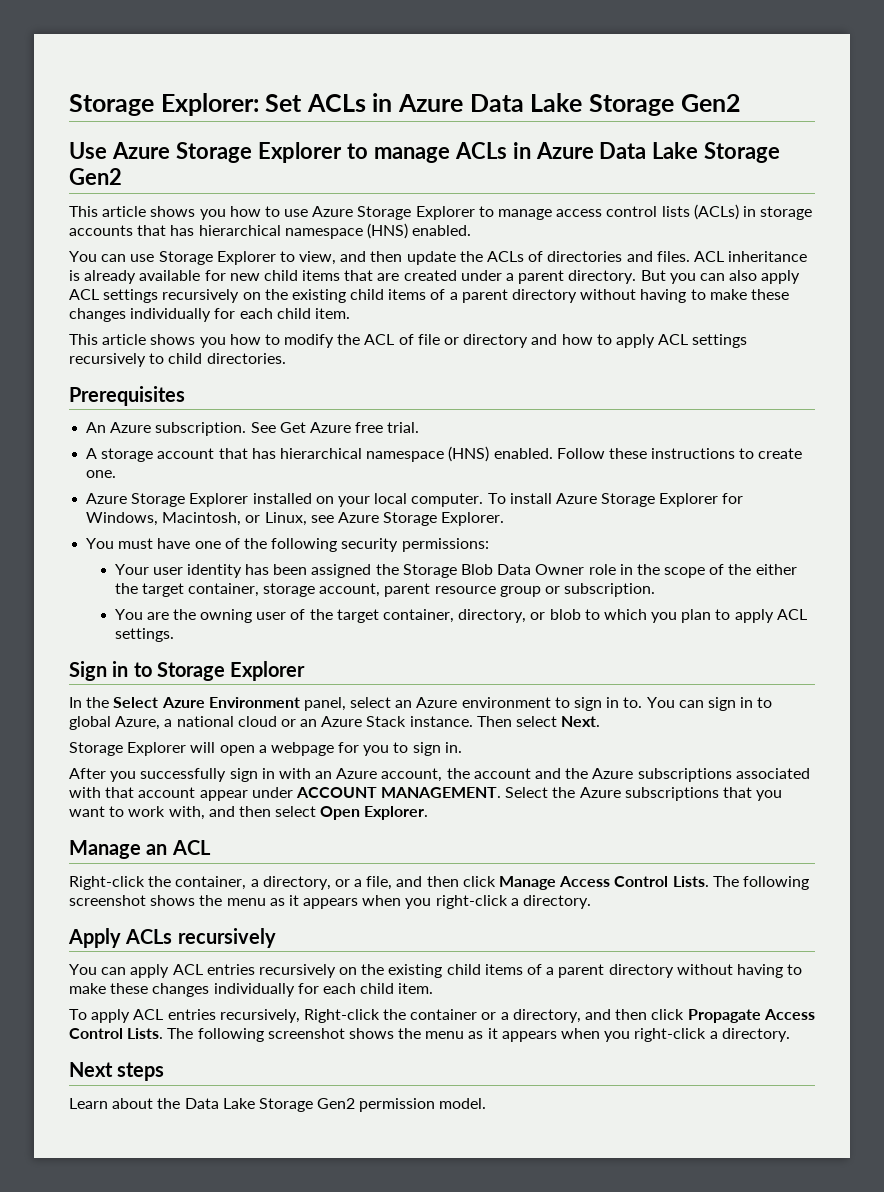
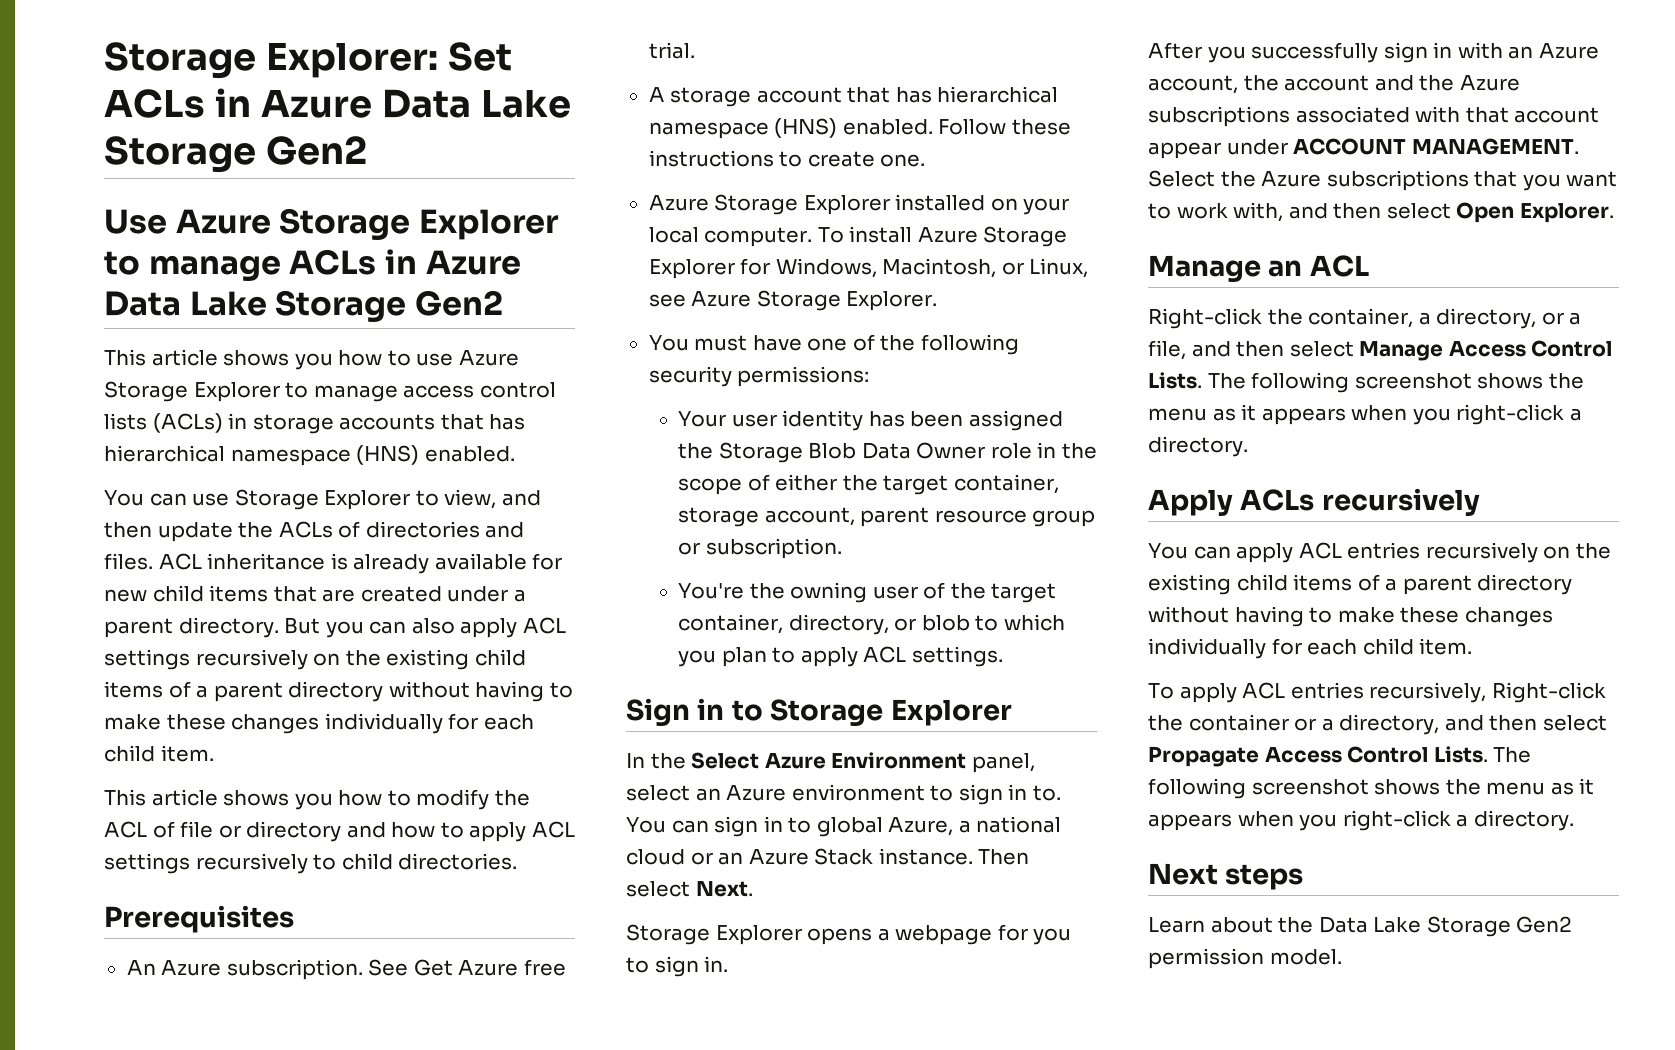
- Your user identity has been assigned the Storage Blob Data Owner role in the scope of the either the target container, storage account, parent resource group or subscription.
+ Your user identity has been assigned the Storage Blob Data Owner role in the scope of either the target container, storage account, parent resource group or subscription.
- You are the owning user of the target container, directory, or blob to which you plan to apply ACL settings.
+ You're the owning user of the target container, directory, or blob to which you plan to apply ACL settings.
- Storage Explorer will open a webpage for you to sign in.
+ Storage Explorer opens a webpage for you to sign in.
- Right-click the container, a directory, or a file, and then click Manage Access Control Lists.
+ Right-click the container, a directory, or a file, and then select Manage Access Control Lists.
- To apply ACL entries recursively, Right-click the container or a directory, and then click Propagate Access Control Lists.
+ To apply ACL entries recursively, Right-click the container or a directory, and then select Propagate Access Control Lists.

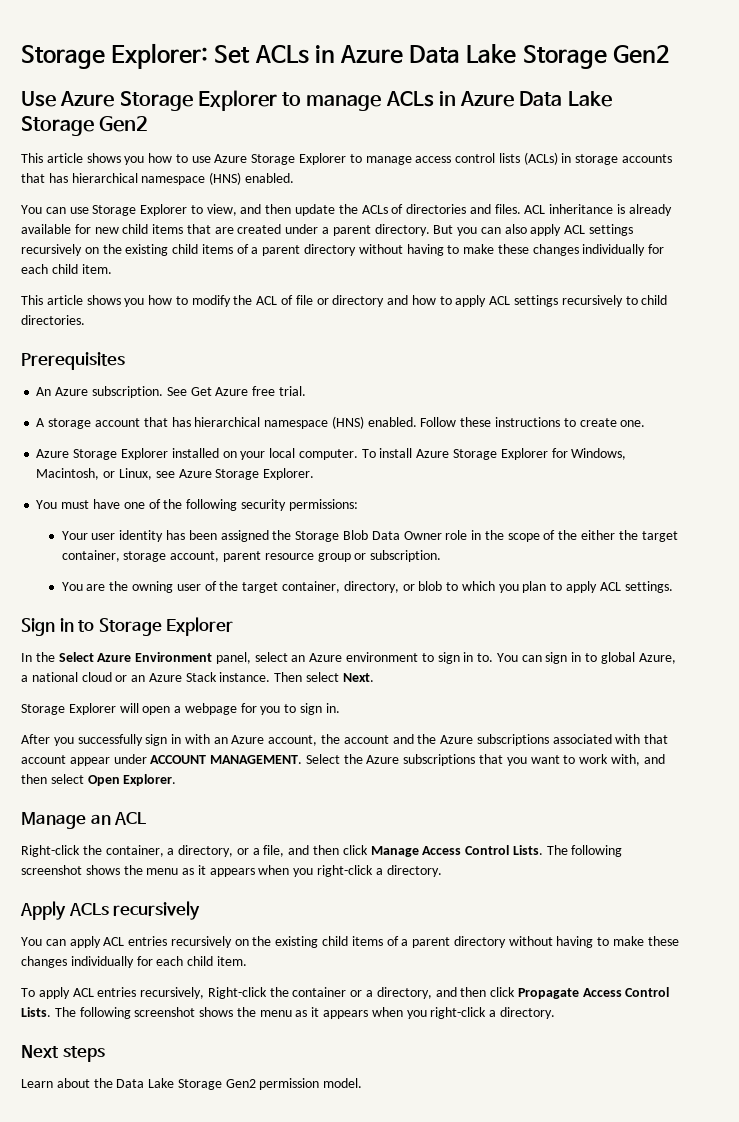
- Your user identity has been assigned the Storage Blob Data Owner role in the scope of either the target container, storage account, parent resource group or subscription.
+ Your user identity has been assigned the Storage Blob Data Owner role in the scope of the either the target container, storage account, parent resource group or subscription.
- You're the owning user of the target container, directory, or blob to which you plan to apply ACL settings.
+ You are the owning user of the target container, directory, or blob to which you plan to apply ACL settings.
- Storage Explorer opens a webpage for you to sign in.
+ Storage Explorer will open a webpage for you to sign in.
- Right-click the container, a directory, or a file, and then select Manage Access Control Lists.
+ Right-click the container, a directory, or a file, and then click Manage Access Control Lists.
- To apply ACL entries recursively, Right-click the container or a directory, and then select Propagate Access Control Lists.
+ To apply ACL entries recursively, Right-click the container or a directory, and then click Propagate Access Control Lists.

